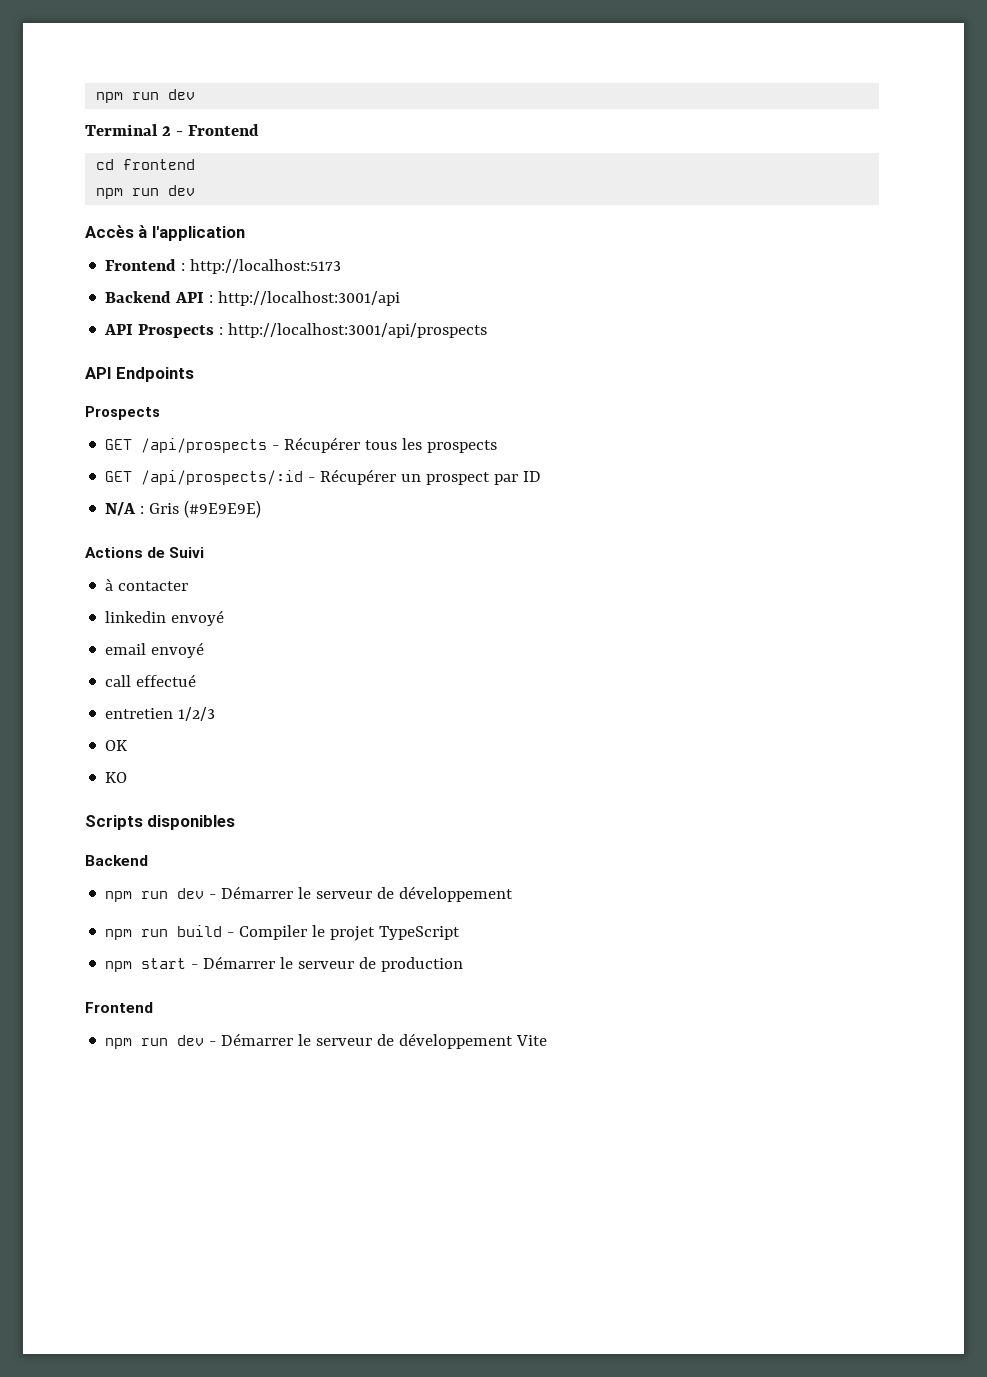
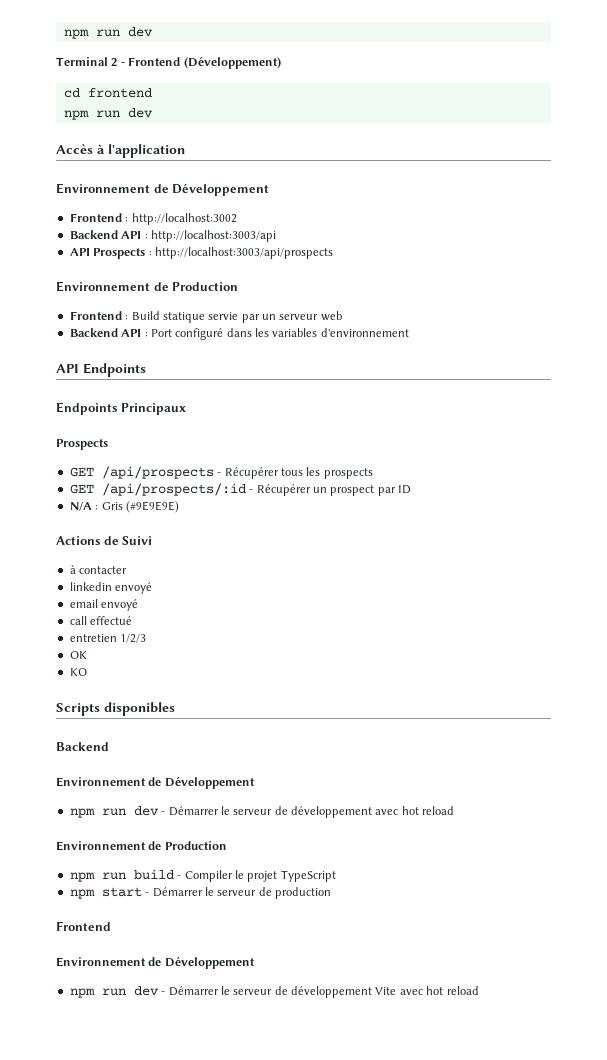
- Terminal 2 - Frontend
+ Terminal 2 - Frontend (Développement)
  Accès à l'application
- Frontend : http://localhost:5173
- Backend API : http://localhost:3001/api
+ Environnement de Développement
+ Frontend : http://localhost:3002
+ Backend API : http://localhost:3003/api
- API Prospects : http://localhost:3001/api/prospects
+ API Prospects : http://localhost:3003/api/prospects
+ Environnement de Production
+ Frontend : Build statique servie par un serveur web
+ Backend API : Port configuré dans les variables d'environnement
+ Endpoints Principaux
  Scripts disponibles
  Backend
- npm run dev - Démarrer le serveur de développement
+ Environnement de Développement
+ npm run dev - Démarrer le serveur de développement avec hot reload
+ Environnement de Production
  npm start - Démarrer le serveur de production
  Frontend
+ Environnement de Développement
- npm run dev - Démarrer le serveur de développement Vite
+ npm run dev - Démarrer le serveur de développement Vite avec hot reload

